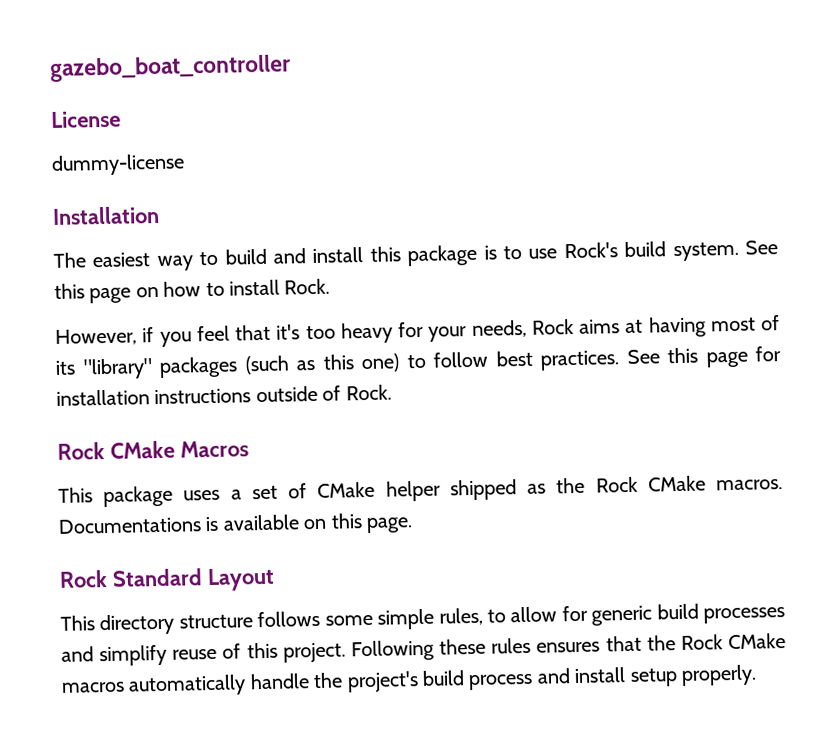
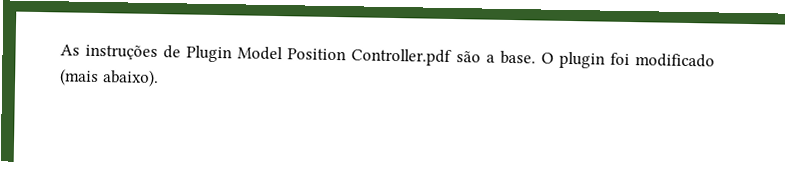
- gazebo_boat_controller
- License
- dummy-license
- Installation
- The easiest way to build and install this package is to use Rock's build system. See this page on how to install Rock.
- However, if you feel that it's too heavy for your needs, Rock aims at having most of its "library" packages (such as this one) to follow best practices. See this page for installation instructions outside of Rock.
- Rock CMake Macros
- This package uses a set of CMake helper shipped as the Rock CMake macros. Documentations is available on this page.
- Rock Standard Layout
- This directory structure follows some simple rules, to allow for generic build processes and simplify reuse of this project. Following these rules ensures that the Rock CMake macros automatically handle the project's build process and install setup properly.
+ As instruções de Plugin Model Position Controller.pdf são a base. O plugin foi modificado (mais abaixo).

